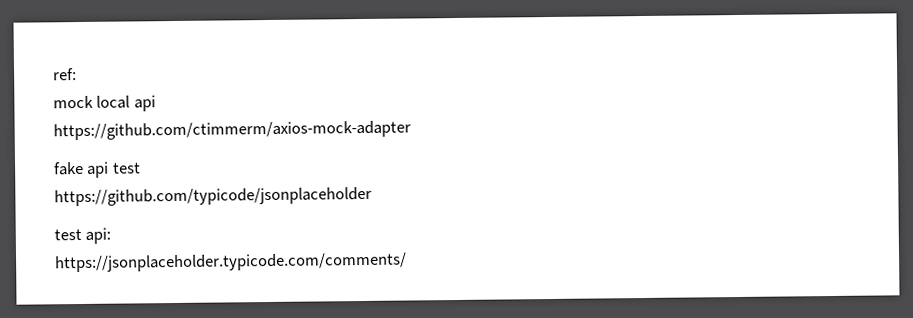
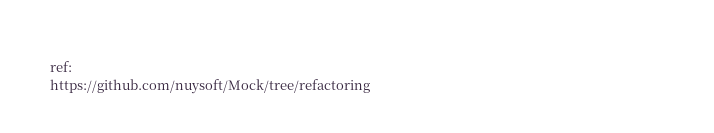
- mock local api
- https://github.com/ctimmerm/axios-mock-adapter
- fake api test
- https://github.com/typicode/jsonplaceholder
- test api:
- https://jsonplaceholder.typicode.com/comments/
+ https://github.com/nuysoft/Mock/tree/refactoring

